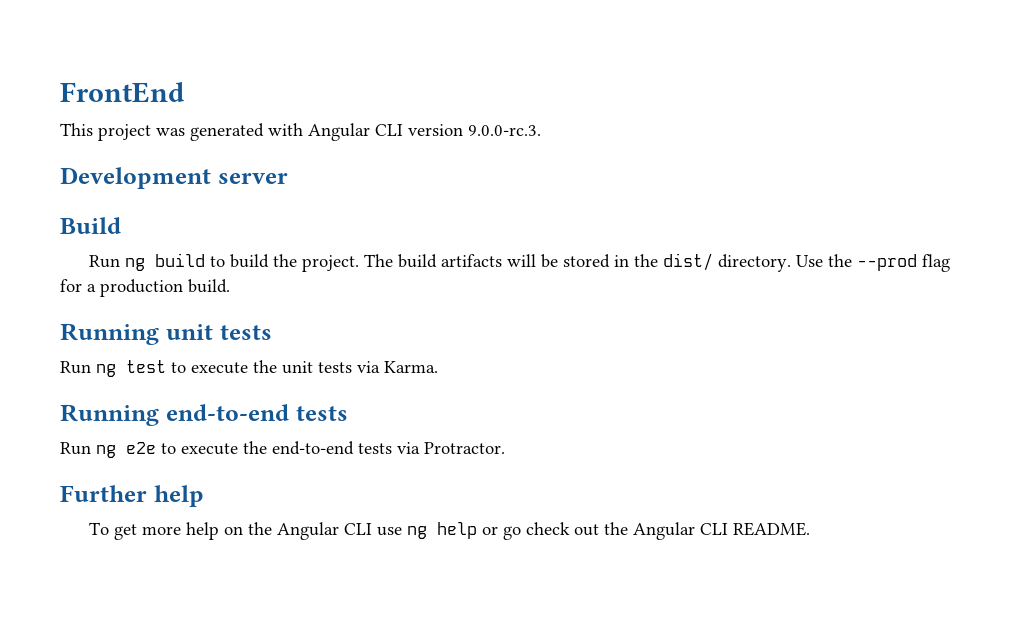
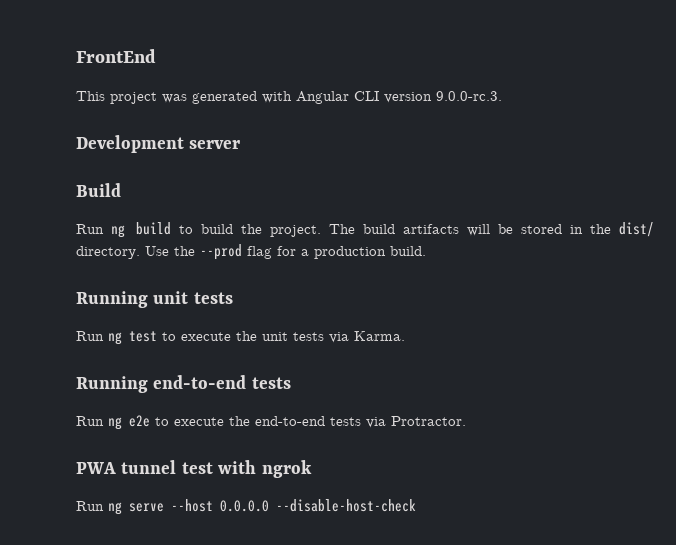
- Further help
- To get more help on the Angular CLI use ng help or go check out the Angular CLI README.
+ PWA tunnel test with ngrok
+ Run ng serve --host 0.0.0.0 --disable-host-check

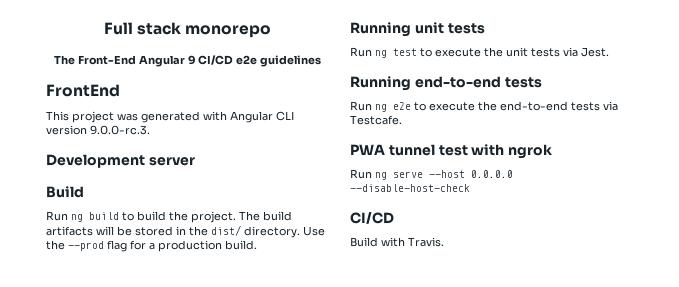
+ Full stack monorepo
+ The Front-End Angular 9 CI/CD e2e guidelines
- Run ng test to execute the unit tests via Karma.
+ Run ng test to execute the unit tests via Jest.
- Run ng e2e to execute the end-to-end tests via Protractor.
+ Run ng e2e to execute the end-to-end tests via Testcafe.
  Run ng serve --host 0.0.0.0 --disable-host-check
+ CI/CD
+ Build with Travis.

